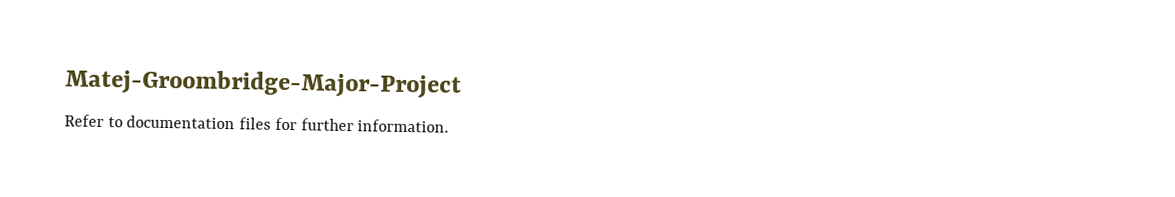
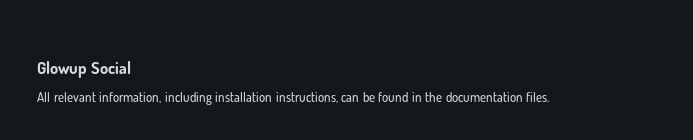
- Matej-Groombridge-Major-Project
- Refer to documentation files for further information.
+ Glowup Social
+ All relevant information, including installation instructions, can be found in the documentation files.

